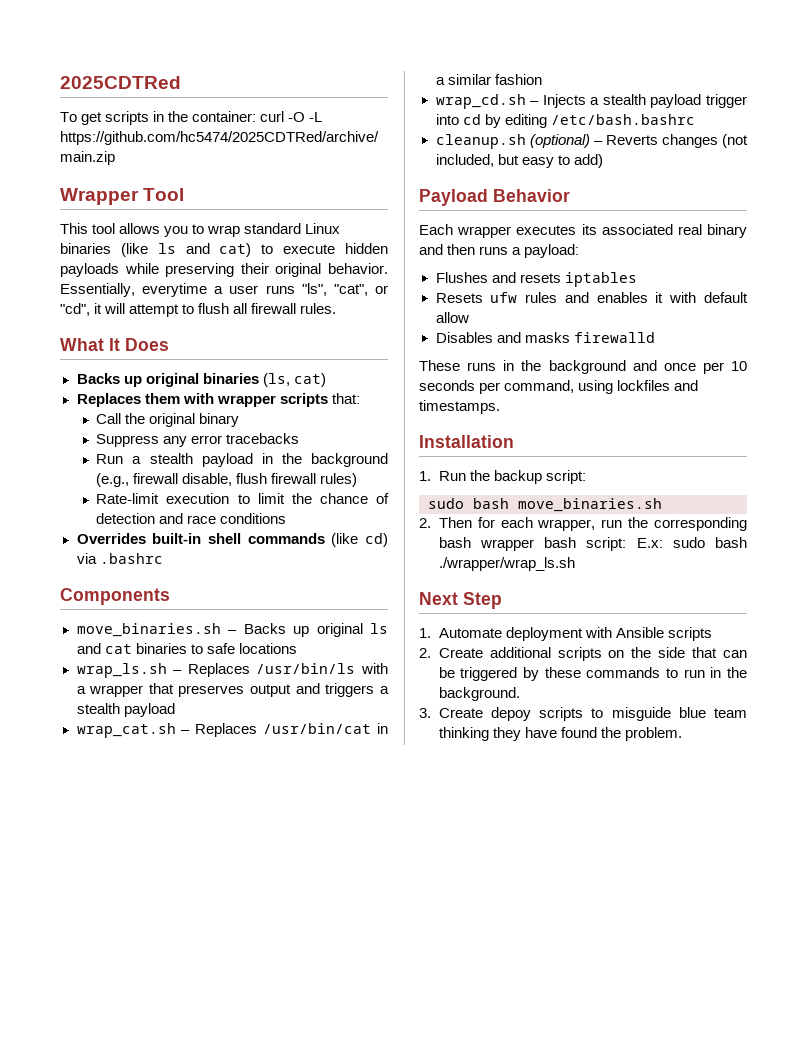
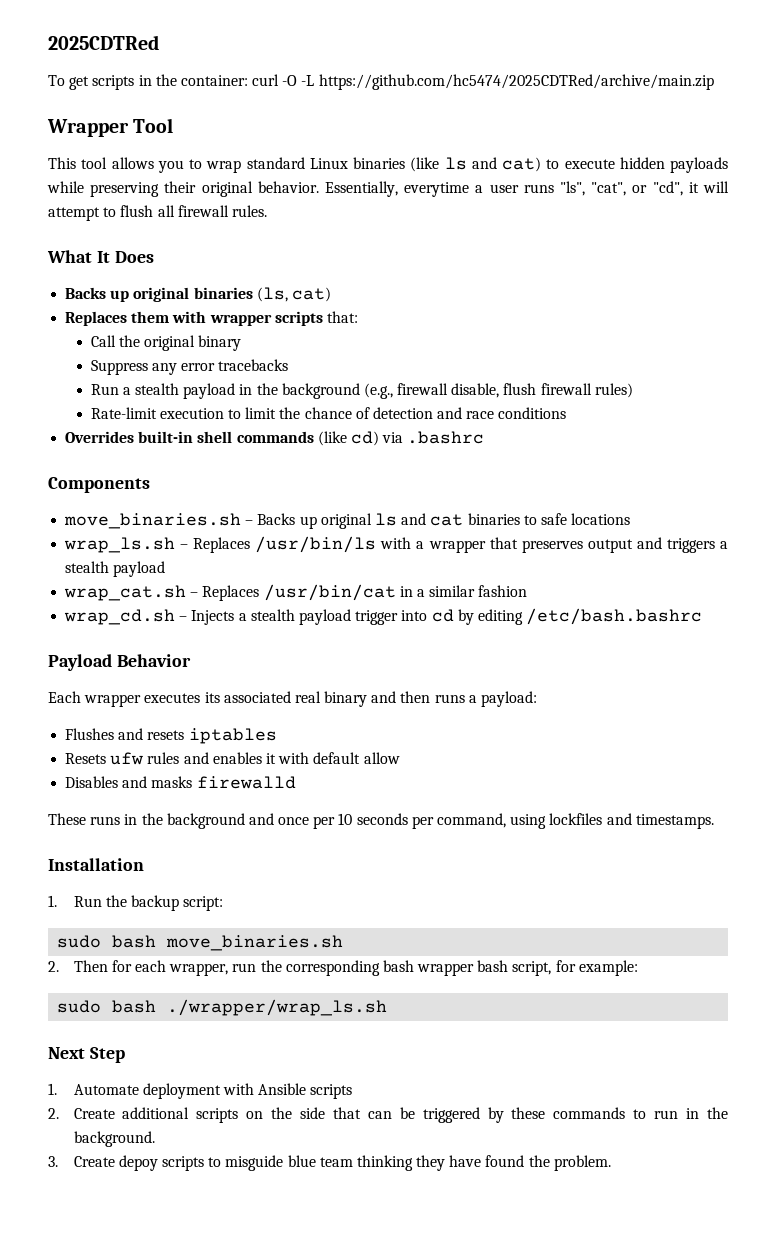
- cleanup.sh (optional) – Reverts changes (not included, but easy to add)
- 2. Then for each wrapper, run the corresponding bash wrapper bash script: E.x: sudo bash ./wrapper/wrap_ls.sh
+ 2. Then for each wrapper, run the corresponding bash wrapper bash script, for example:
+ sudo bash ./wrapper/wrap_ls.sh

